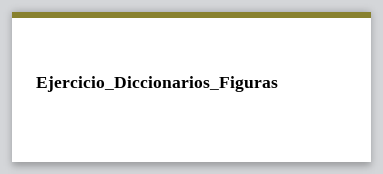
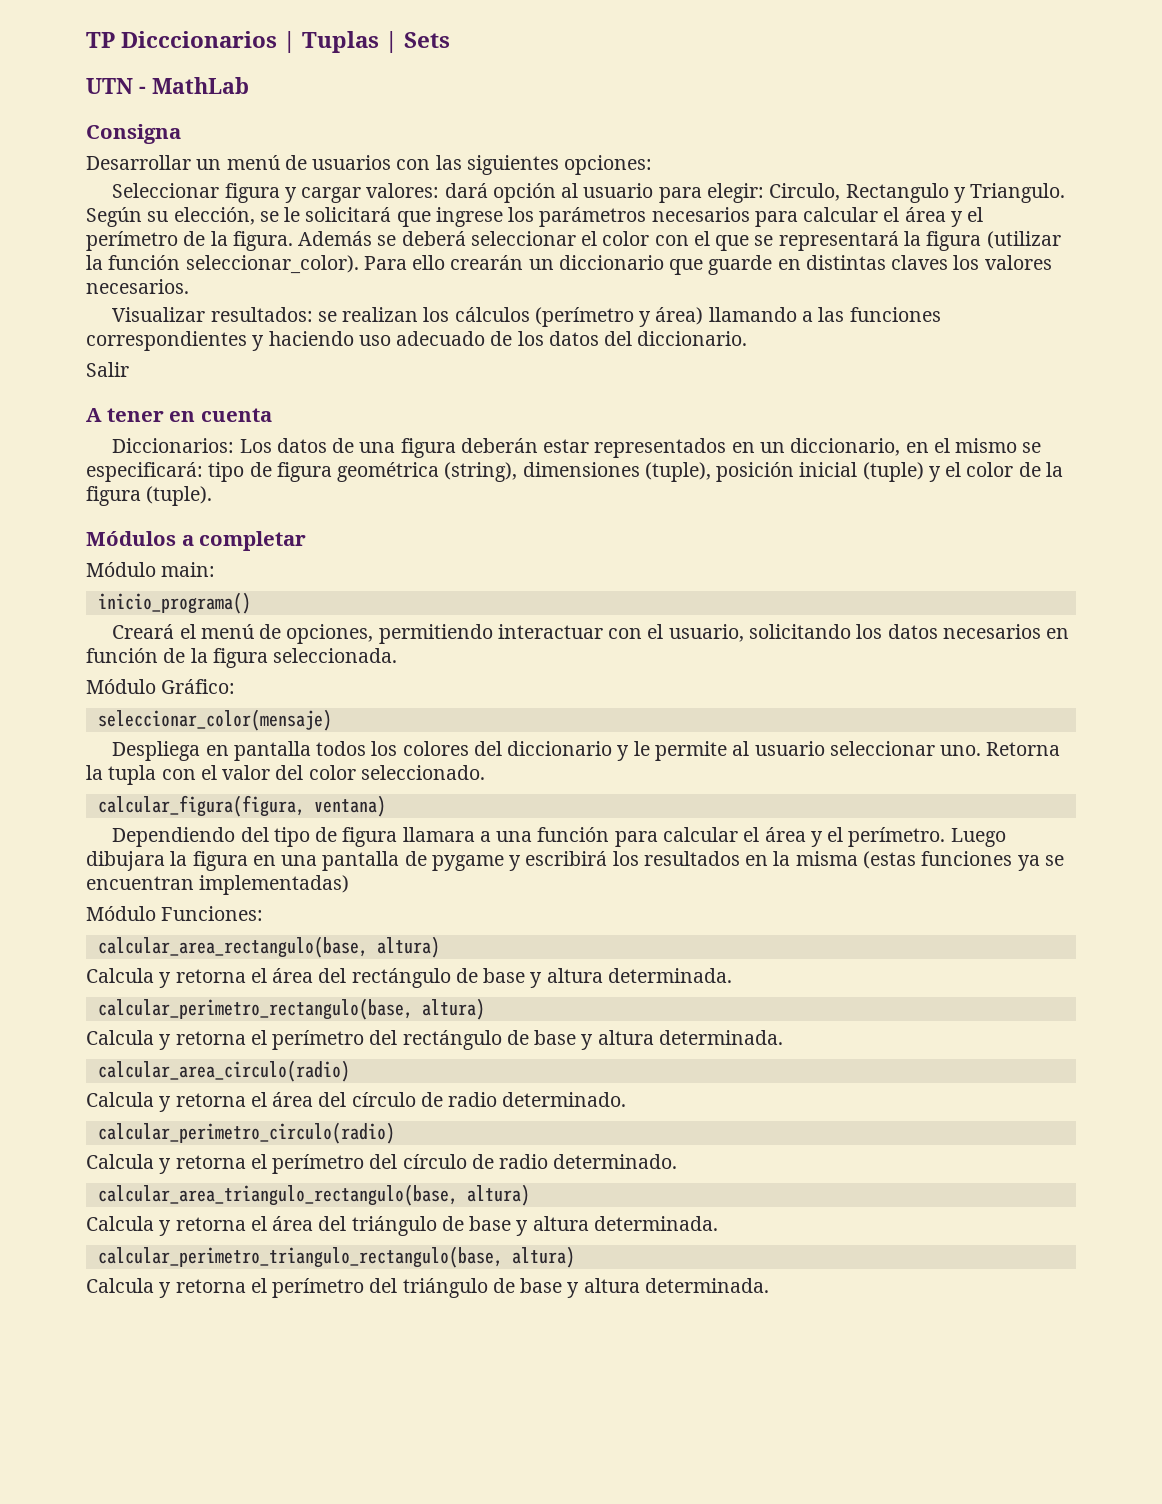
- Ejercicio_Diccionarios_Figuras
+ TP Dicccionarios | Tuplas | Sets
+ UTN - MathLab
+ Consigna
+ Desarrollar un menú de usuarios con las siguientes opciones:
+ Seleccionar figura y cargar valores: dará opción al usuario para elegir: Circulo, Rectangulo y Triangulo. Según su elección, se le solicitará que ingrese los parámetros necesarios para calcular el área y el perímetro de la figura. Además se deberá seleccionar el color con el que se representará la figura (utilizar la función seleccionar_color). Para ello crearán un diccionario que guarde en distintas claves los valores necesarios.
+ Visualizar resultados: se realizan los cálculos (perímetro y área) llamando a las funciones correspondientes y haciendo uso adecuado de los datos del diccionario.
+ Salir
+ A tener en cuenta
+ Diccionarios: Los datos de una figura deberán estar representados en un diccionario, en el mismo se especificará: tipo de figura geométrica (string), dimensiones (tuple), posición inicial (tuple) y el color de la figura (tuple).
+ Módulos a completar
+ Módulo main:
+ inicio_programa()
+ Creará el menú de opciones, permitiendo interactuar con el usuario, solicitando los datos necesarios en función de la figura seleccionada.
+ Módulo Gráfico:
+ seleccionar_color(mensaje)
+ Despliega en pantalla todos los colores del diccionario y le permite al usuario seleccionar uno. Retorna la tupla con el valor del color seleccionado.
+ calcular_figura(figura, ventana)
+ Dependiendo del tipo de figura llamara a una función para calcular el área y el perímetro. Luego dibujara la figura en una pantalla de pygame y escribirá los resultados en la misma (estas funciones ya se encuentran implementadas)
+ Módulo Funciones:
+ calcular_area_rectangulo(base, altura)
+ Calcula y retorna el área del rectángulo de base y altura determinada.
+ calcular_perimetro_rectangulo(base, altura)
+ Calcula y retorna el perímetro del rectángulo de base y altura determinada.
+ calcular_area_circulo(radio)
+ Calcula y retorna el área del círculo de radio determinado.
+ calcular_perimetro_circulo(radio)
+ Calcula y retorna el perímetro del círculo de radio determinado.
+ calcular_area_triangulo_rectangulo(base, altura)
+ Calcula y retorna el área del triángulo de base y altura determinada.
+ calcular_perimetro_triangulo_rectangulo(base, altura)
+ Calcula y retorna el perímetro del triángulo de base y altura determinada.

